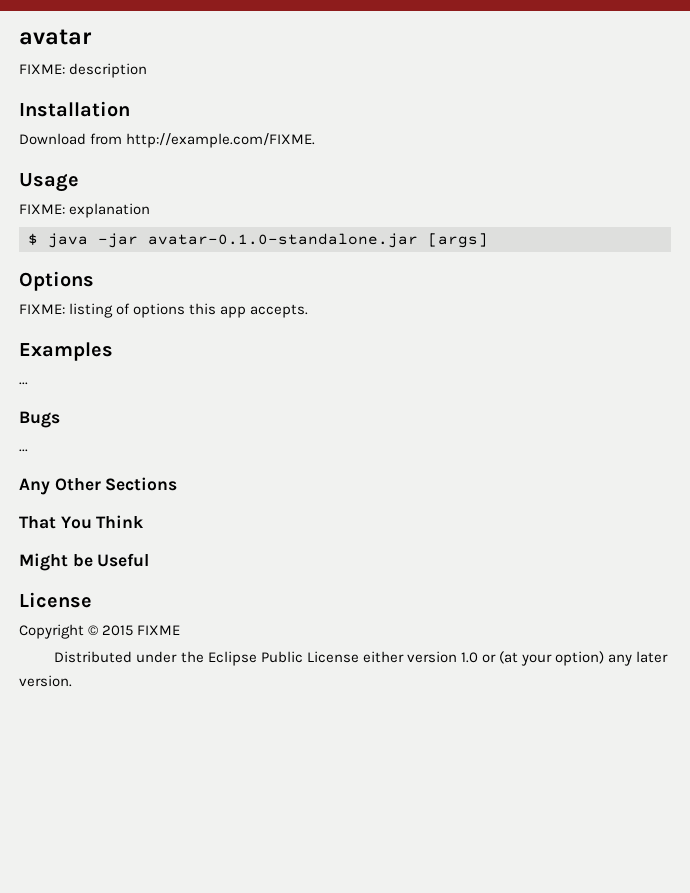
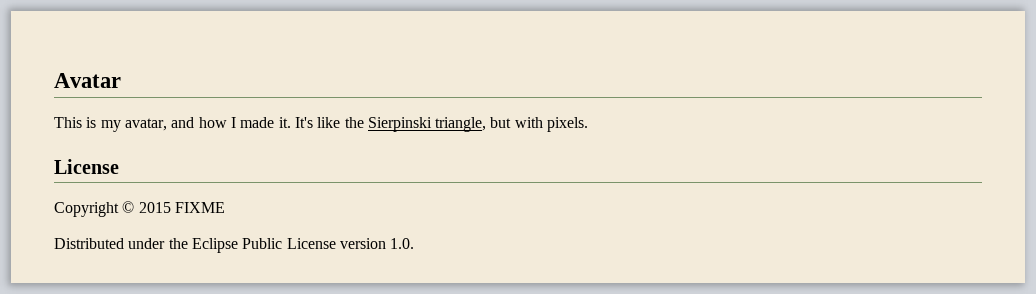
- avatar
- FIXME: description
- Installation
- Download from http://example.com/FIXME.
- Usage
- FIXME: explanation
- $ java -jar avatar-0.1.0-standalone.jar [args]
- Options
- FIXME: listing of options this app accepts.
- Examples
- ...
- Bugs
- ...
- Any Other Sections
- That You Think
- Might be Useful
+ Avatar
+ This is my avatar, and how I made it. It's like the Sierpinski triangle, but with pixels.
- Distributed under the Eclipse Public License either version 1.0 or (at your option) any later version.
+ Distributed under the Eclipse Public License version 1.0.

